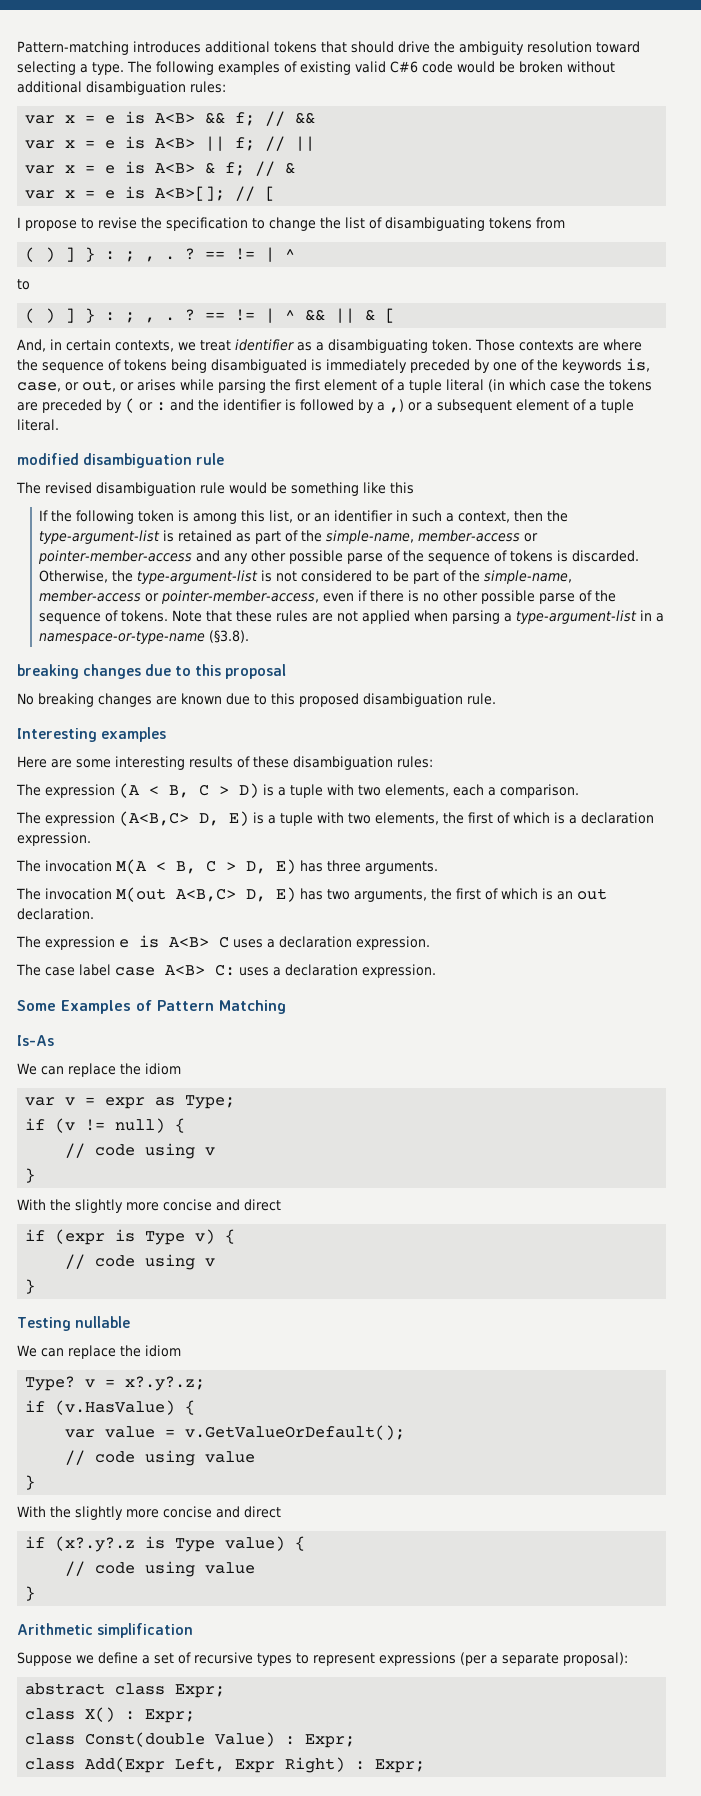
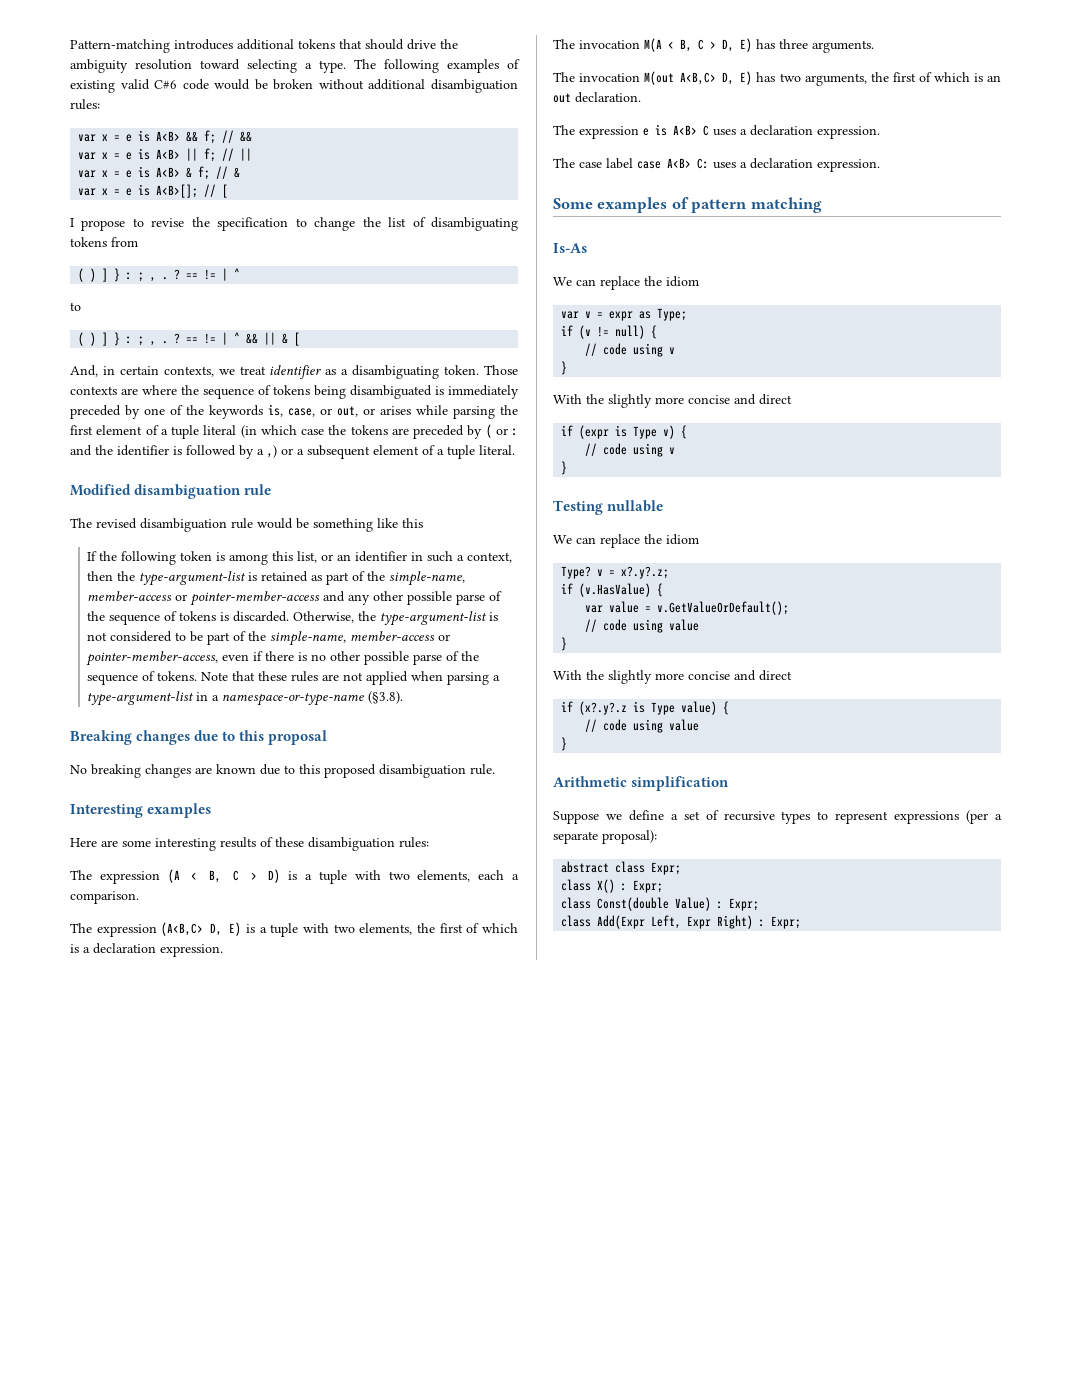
- modified disambiguation rule
+ Modified disambiguation rule
- breaking changes due to this proposal
+ Breaking changes due to this proposal
- Some Examples of Pattern Matching
+ Some examples of pattern matching

